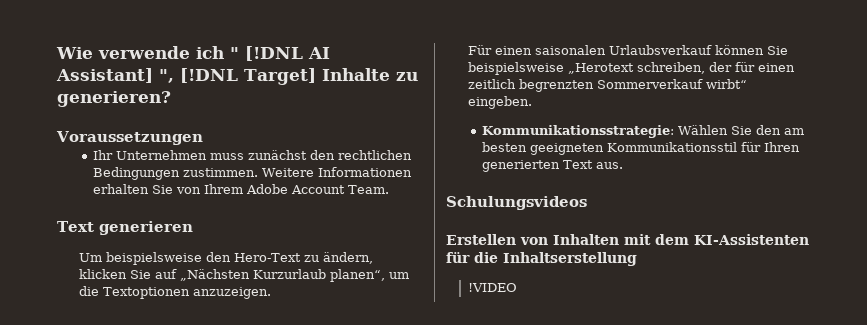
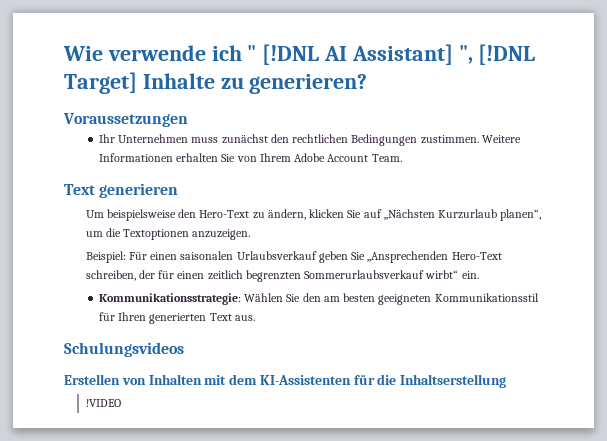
- Für einen saisonalen Urlaubsverkauf können Sie beispielsweise „Herotext schreiben, der für einen zeitlich begrenzten Sommerverkauf wirbt“ eingeben.
+ Beispiel: Für einen saisonalen Urlaubsverkauf geben Sie „Ansprechenden Hero-Text schreiben, der für einen zeitlich begrenzten Sommerurlaubsverkauf wirbt“ ein.

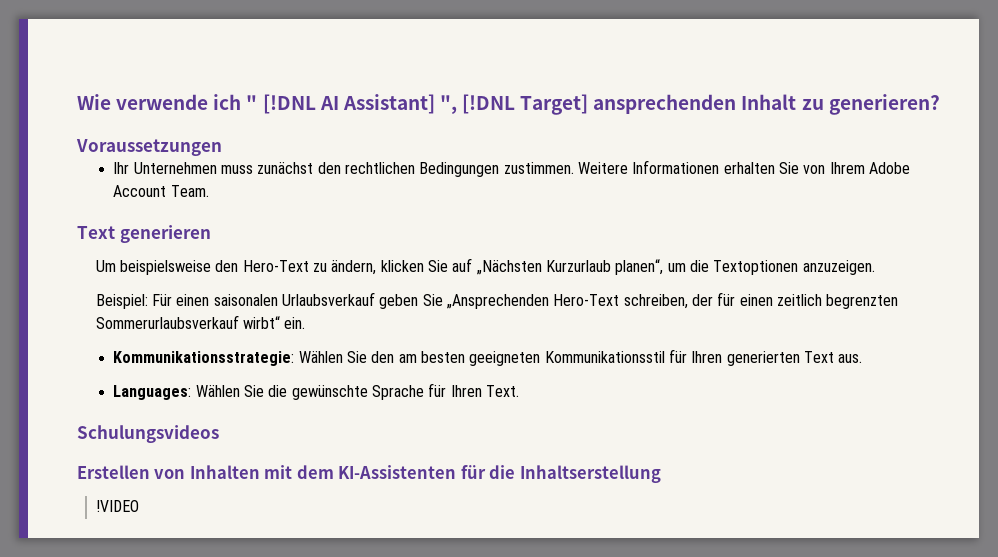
- Wie verwende ich " [!DNL AI Assistant] ", [!DNL Target] Inhalte zu generieren?
+ Wie verwende ich " [!DNL AI Assistant] ", [!DNL Target] ansprechenden Inhalt zu generieren?
+ Languages: Wählen Sie die gewünschte Sprache für Ihren Text.

